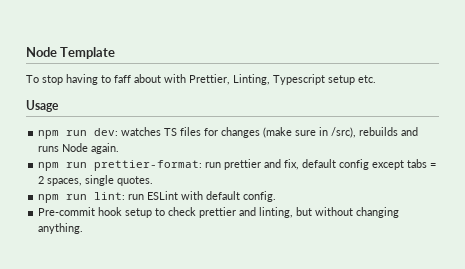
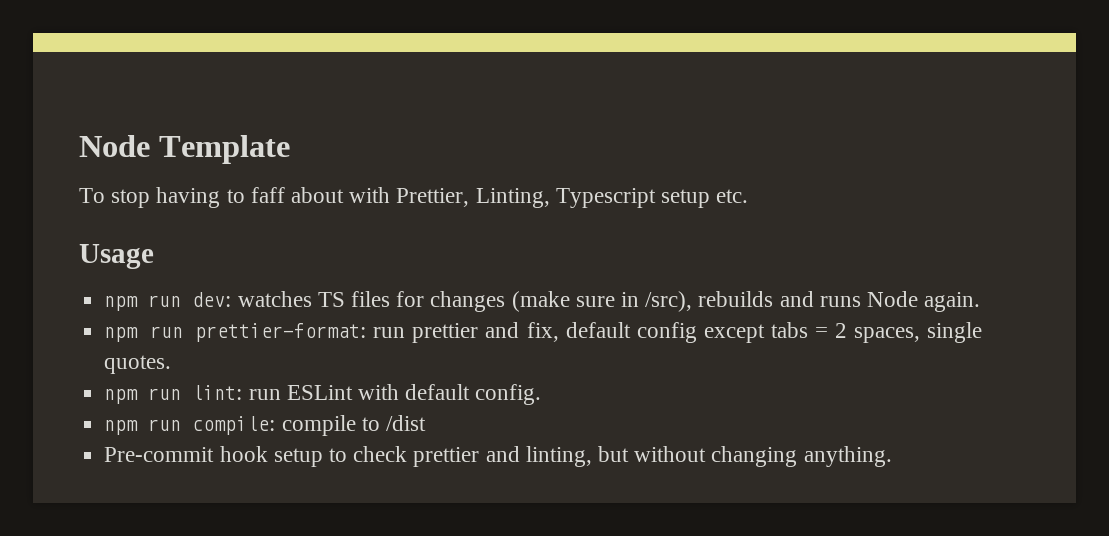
+ npm run compile: compile to /dist

